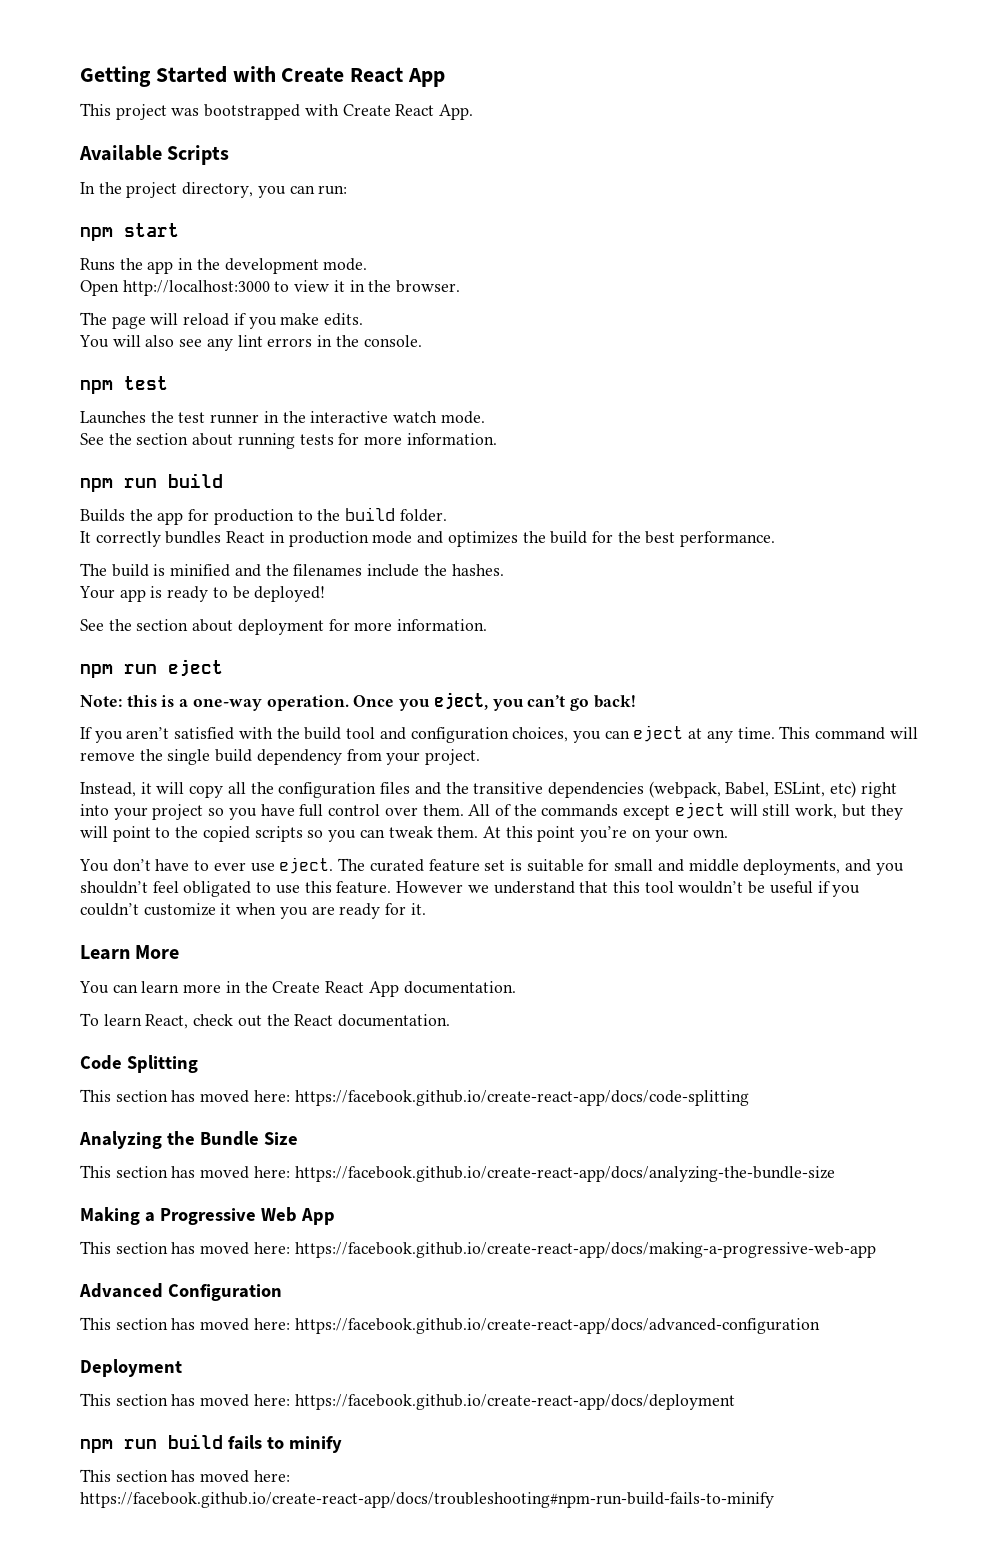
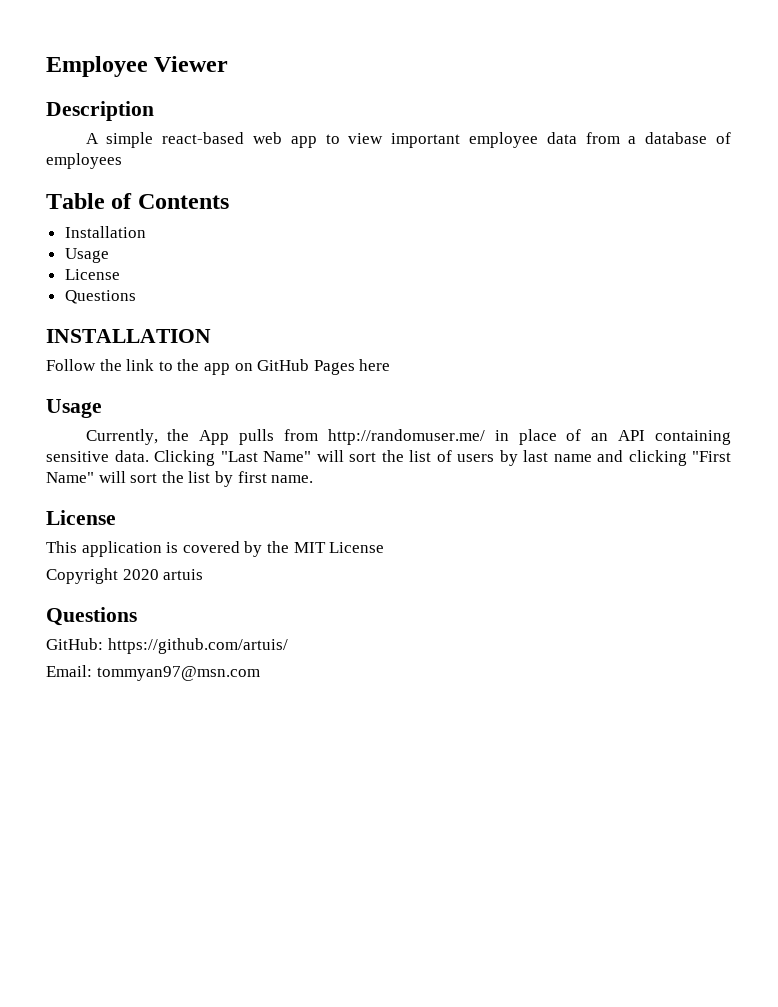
- Getting Started with Create React App
- This project was bootstrapped with Create React App.
- Available Scripts
- In the project directory, you can run:
- npm start
- Runs the app in the development mode.
- Open http://localhost:3000 to view it in the browser.
- The page will reload if you make edits.
- You will also see any lint errors in the console.
- npm test
- Launches the test runner in the interactive watch mode.
- See the section about running tests for more information.
- npm run build
- Builds the app for production to the build folder.
- It correctly bundles React in production mode and optimizes the build for the best performance.
- The build is minified and the filenames include the hashes.
- Your app is ready to be deployed!
- See the section about deployment for more information.
- npm run eject
- Note: this is a one-way operation. Once you eject, you can’t go back!
- If you aren’t satisfied with the build tool and configuration choices, you can eject at any time. This command will remove the single build dependency from your project.
- Instead, it will copy all the configuration files and the transitive dependencies (webpack, Babel, ESLint, etc) right into your project so you have full control over them. All of the commands except eject will still work, but they will point to the copied scripts so you can tweak them. At this point you’re on your own.
- You don’t have to ever use eject. The curated feature set is suitable for small and middle deployments, and you shouldn’t feel obligated to use this feature. However we understand that this tool wouldn’t be useful if you couldn’t customize it when you are ready for it.
- Learn More
- You can learn more in the Create React App documentation.
- To learn React, check out the React documentation.
- Code Splitting
- This section has moved here: https://facebook.github.io/create-react-app/docs/code-splitting
- Analyzing the Bundle Size
- This section has moved here: https://facebook.github.io/create-react-app/docs/analyzing-the-bundle-size
- Making a Progressive Web App
- This section has moved here: https://facebook.github.io/create-react-app/docs/making-a-progressive-web-app
- Advanced Configuration
- This section has moved here: https://facebook.github.io/create-react-app/docs/advanced-configuration
- Deployment
- This section has moved here: https://facebook.github.io/create-react-app/docs/deployment
- npm run build fails to minify
- This section has moved here: https://facebook.github.io/create-react-app/docs/troubleshooting#npm-run-build-fails-to-minify
+ Employee Viewer
+ Description
+ A simple react-based web app to view important employee data from a database of employees
+ Table of Contents
+ Installation
+ Usage
+ License
+ Questions
+ INSTALLATION
+ Follow the link to the app on GitHub Pages here
+ Usage
+ Currently, the App pulls from http://randomuser.me/ in place of an API containing sensitive data. Clicking "Last Name" will sort the list of users by last name and clicking "First Name" will sort the list by first name.
+ License
+ This application is covered by the MIT License
+ Copyright 2020 artuis
+ Questions
+ GitHub: https://github.com/artuis/
+ Email: tommyan97@msn.com

